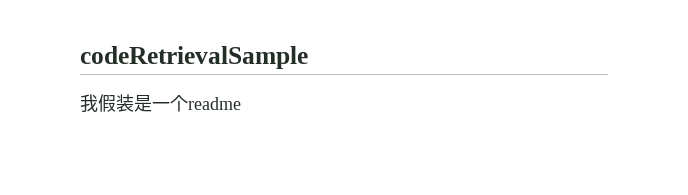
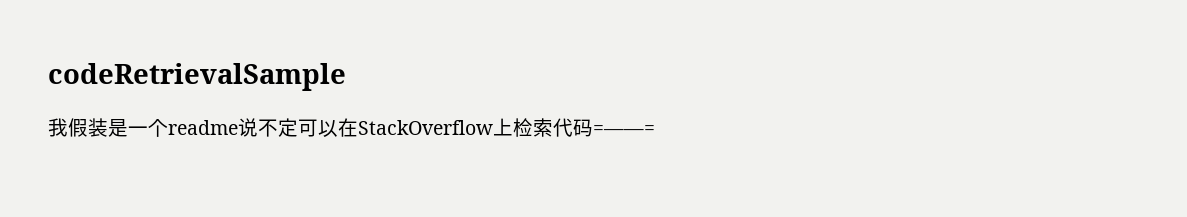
- 我假装是一个readme
+ 我假装是一个readme说不定可以在StackOverflow上检索代码=——=

